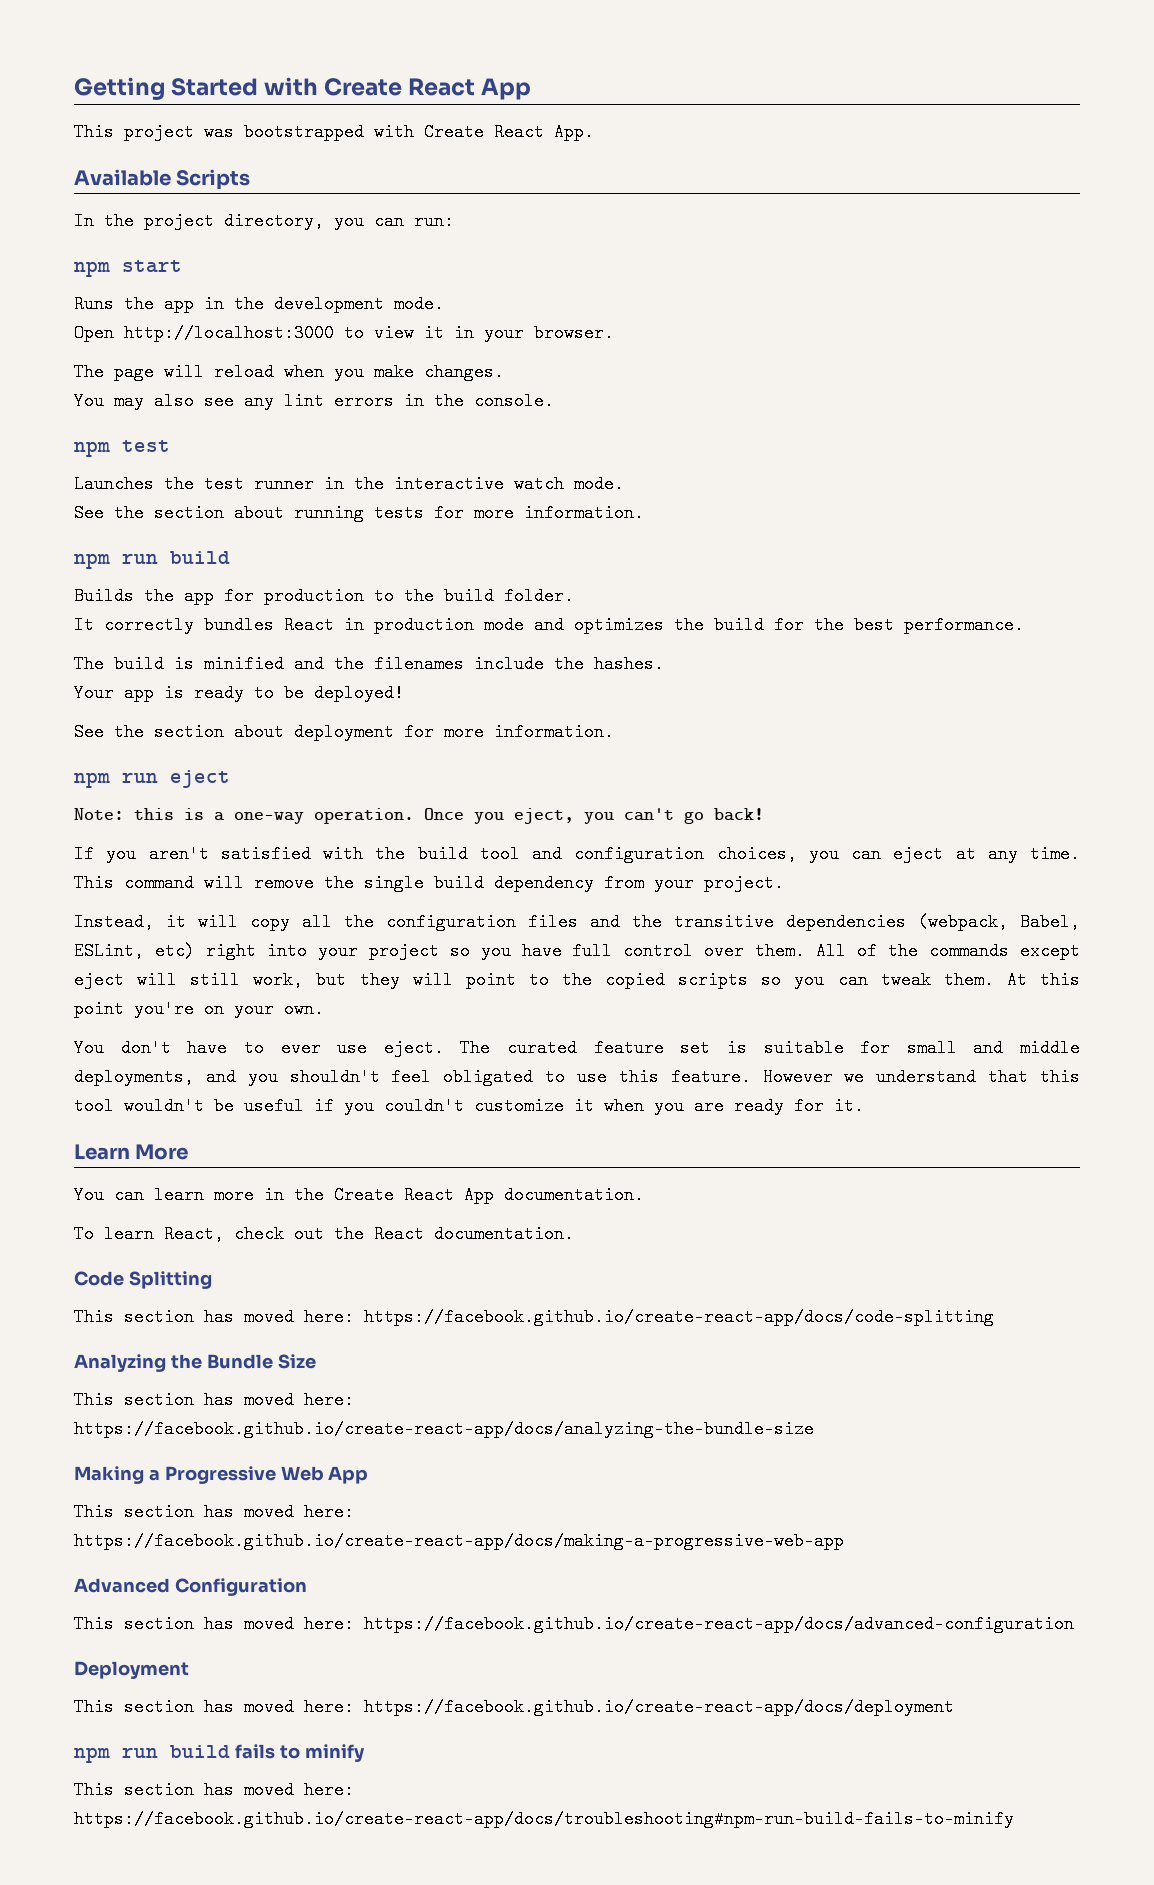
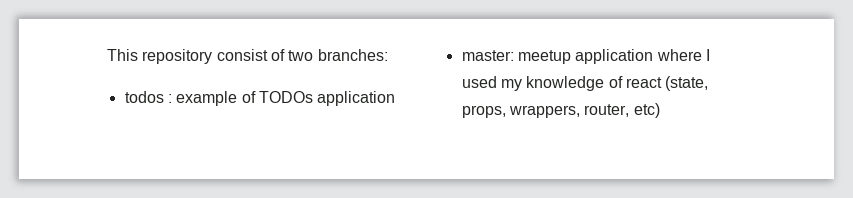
- Getting Started with Create React App
- This project was bootstrapped with Create React App.
- Available Scripts
- In the project directory, you can run:
- npm start
- Runs the app in the development mode.
- Open http://localhost:3000 to view it in your browser.
- The page will reload when you make changes.
- You may also see any lint errors in the console.
- npm test
- Launches the test runner in the interactive watch mode.
- See the section about running tests for more information.
- npm run build
- Builds the app for production to the build folder.
- It correctly bundles React in production mode and optimizes the build for the best performance.
- The build is minified and the filenames include the hashes.
- Your app is ready to be deployed!
- See the section about deployment for more information.
- npm run eject
- Note: this is a one-way operation. Once you eject, you can't go back!
- If you aren't satisfied with the build tool and configuration choices, you can eject at any time. This command will remove the single build dependency from your project.
- Instead, it will copy all the configuration files and the transitive dependencies (webpack, Babel, ESLint, etc) right into your project so you have full control over them. All of the commands except eject will still work, but they will point to the copied scripts so you can tweak them. At this point you're on your own.
- You don't have to ever use eject. The curated feature set is suitable for small and middle deployments, and you shouldn't feel obligated to use this feature. However we understand that this tool wouldn't be useful if you couldn't customize it when you are ready for it.
- Learn More
- You can learn more in the Create React App documentation.
- To learn React, check out the React documentation.
- Code Splitting
- This section has moved here: https://facebook.github.io/create-react-app/docs/code-splitting
- Analyzing the Bundle Size
- This section has moved here: https://facebook.github.io/create-react-app/docs/analyzing-the-bundle-size
- Making a Progressive Web App
- This section has moved here: https://facebook.github.io/create-react-app/docs/making-a-progressive-web-app
- Advanced Configuration
- This section has moved here: https://facebook.github.io/create-react-app/docs/advanced-configuration
- Deployment
- This section has moved here: https://facebook.github.io/create-react-app/docs/deployment
- npm run build fails to minify
- This section has moved here: https://facebook.github.io/create-react-app/docs/troubleshooting#npm-run-build-fails-to-minify
+ This repository consist of two branches:
+ todos : example of TODOs application
+ master: meetup application where I used my knowledge of react (state, props, wrappers, router, etc)

